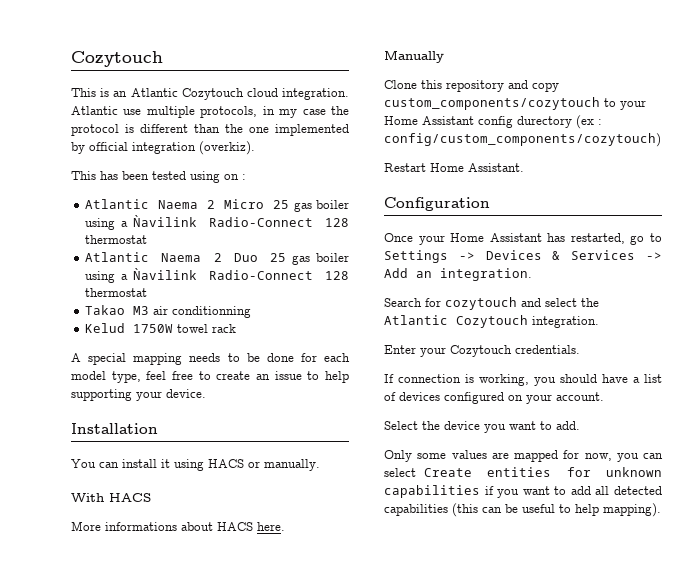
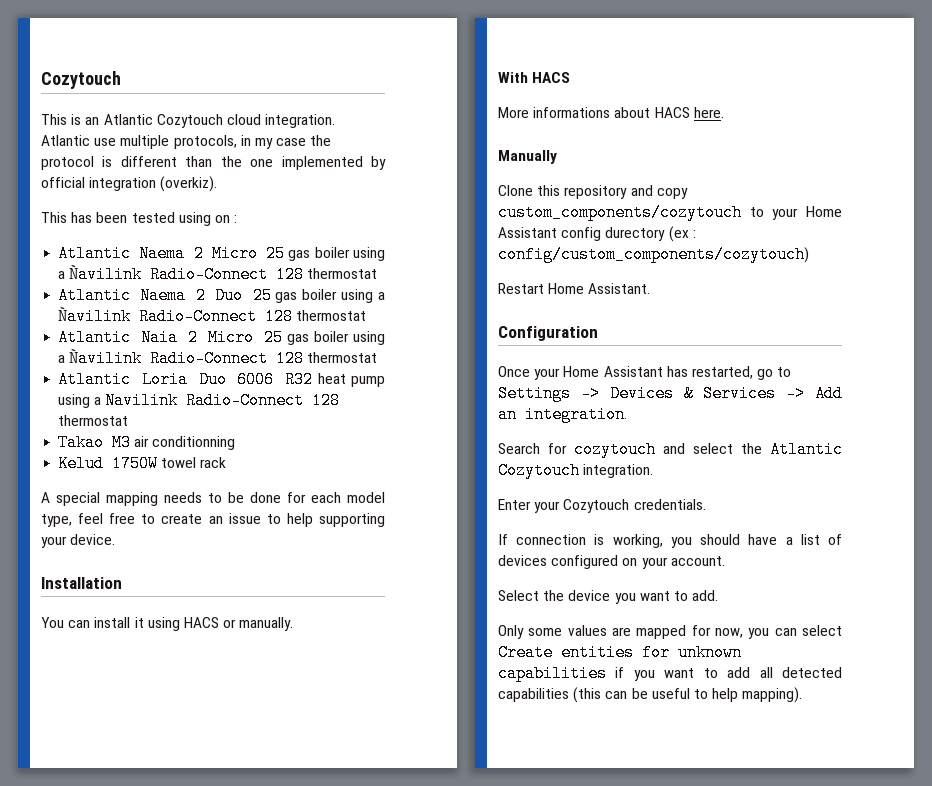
+ Atlantic Naia 2 Micro 25 gas boiler using a Ǹavilink Radio-Connect 128 thermostat
+ Atlantic Loria Duo 6006 R32 heat pump using a Navilink Radio-Connect 128 thermostat

